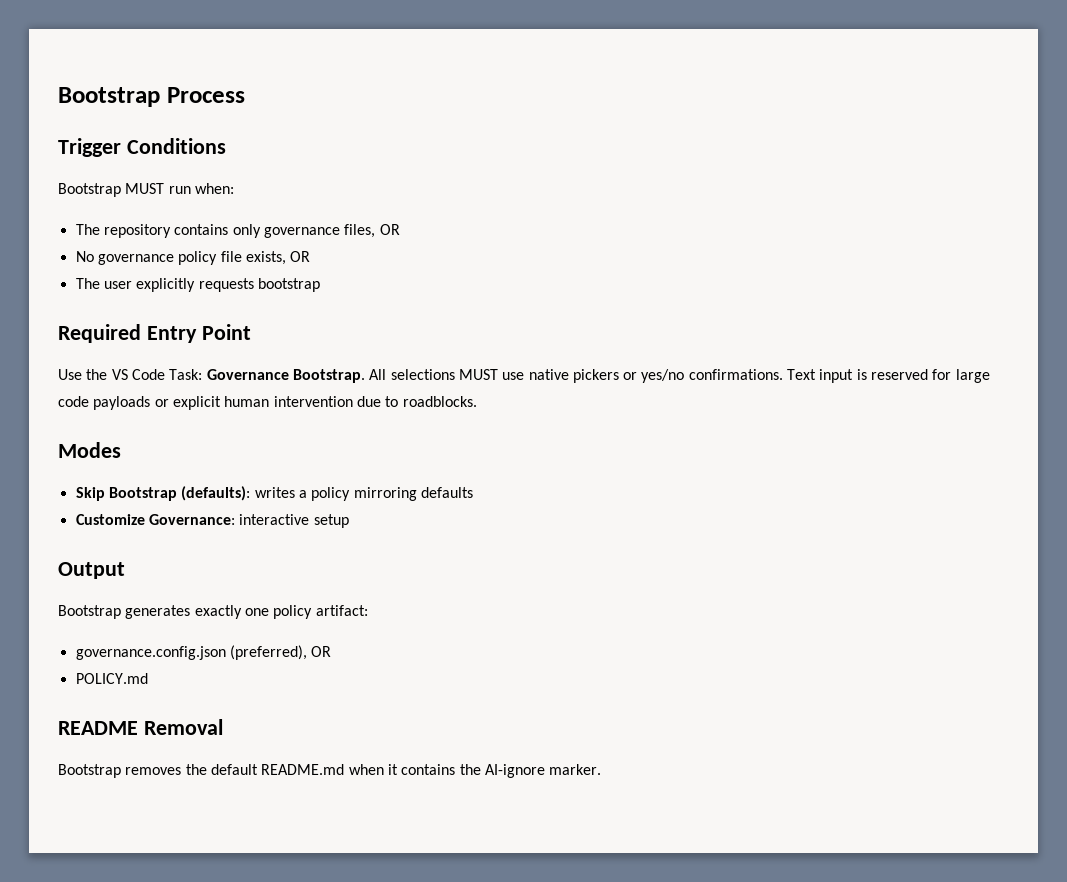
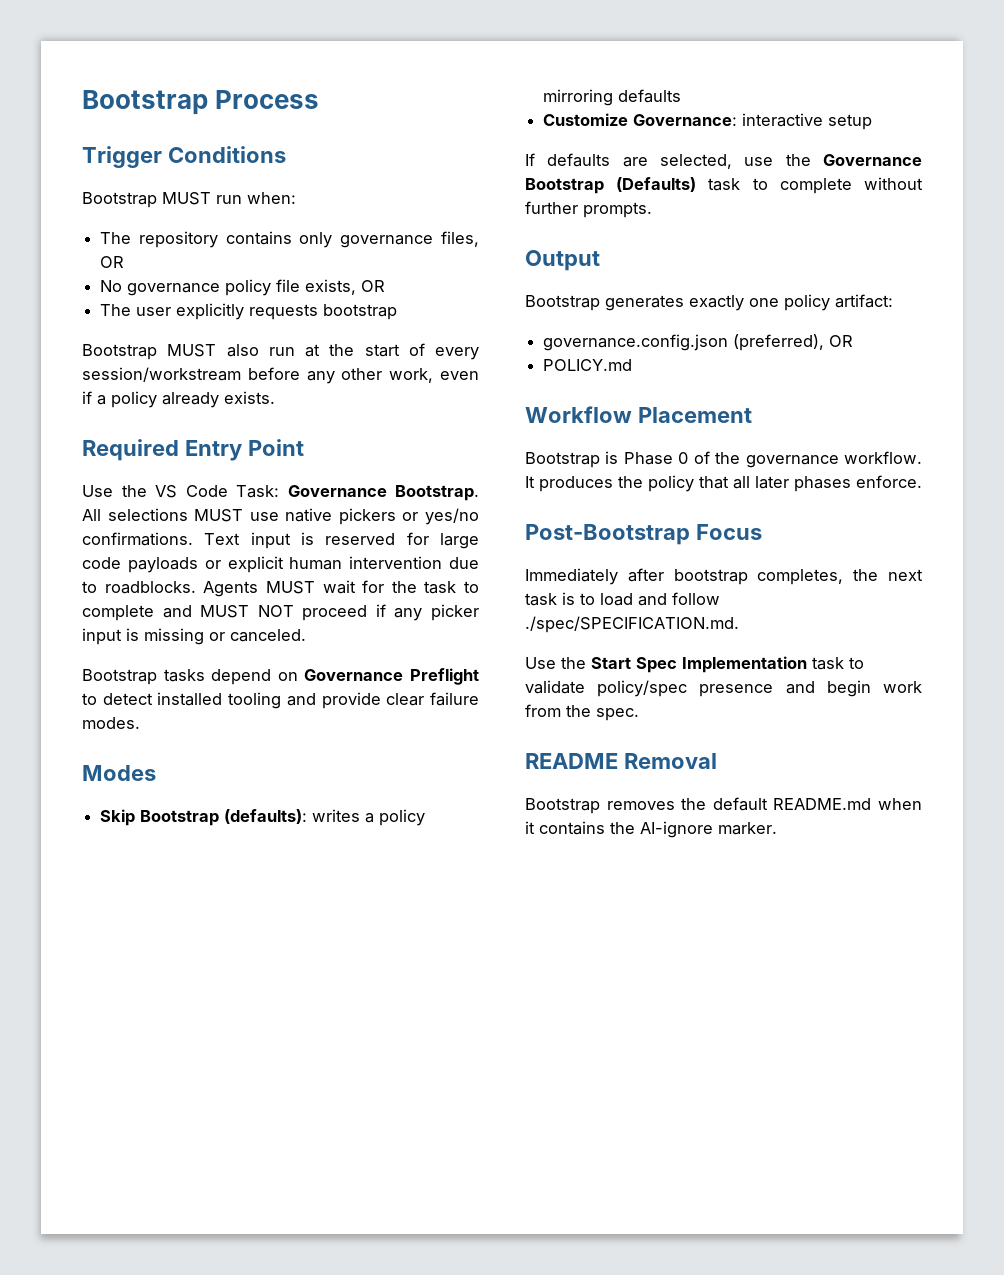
+ Bootstrap MUST also run at the start of every session/workstream before any other work, even if a policy already exists.
+ Agents MUST wait for the task to complete and MUST NOT proceed if any picker input is missing or canceled.
+ Bootstrap tasks depend on Governance Preflight to detect installed tooling and provide clear failure modes.
+ If defaults are selected, use the Governance Bootstrap (Defaults) task to complete without further prompts.
+ Workflow Placement
+ Bootstrap is Phase 0 of the governance workflow. It produces the policy that all later phases enforce.
+ Post-Bootstrap Focus
+ Immediately after bootstrap completes, the next task is to load and follow ./spec/SPECIFICATION.md.
+ Use the Start Spec Implementation task to validate policy/spec presence and begin work from the spec.

